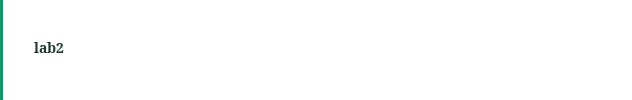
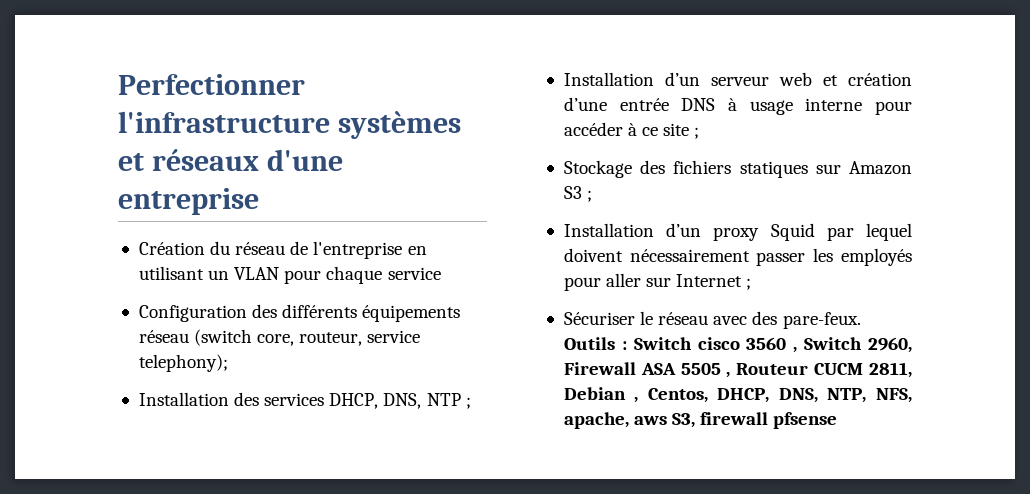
- lab2
+ Perfectionner l'infrastructure systèmes et réseaux d'une entreprise
+ Création du réseau de l'entreprise en utilisant un VLAN pour chaque service
+ Configuration des différents équipements réseau (switch core, routeur, service telephony);
+ Installation des services DHCP, DNS, NTP ;
+ Installation d’un serveur web et création d’une entrée DNS à usage interne pour accéder à ce site ;
+ Stockage des fichiers statiques sur Amazon S3 ;
+ Installation d’un proxy Squid par lequel doivent nécessairement passer les employés pour aller sur Internet ;
+ Sécuriser le réseau avec des pare-feux. Outils : Switch cisco 3560 , Switch 2960, Firewall ASA 5505 , Routeur CUCM 2811, Debian , Centos, DHCP, DNS, NTP, NFS, apache, aws S3, firewall pfsense

